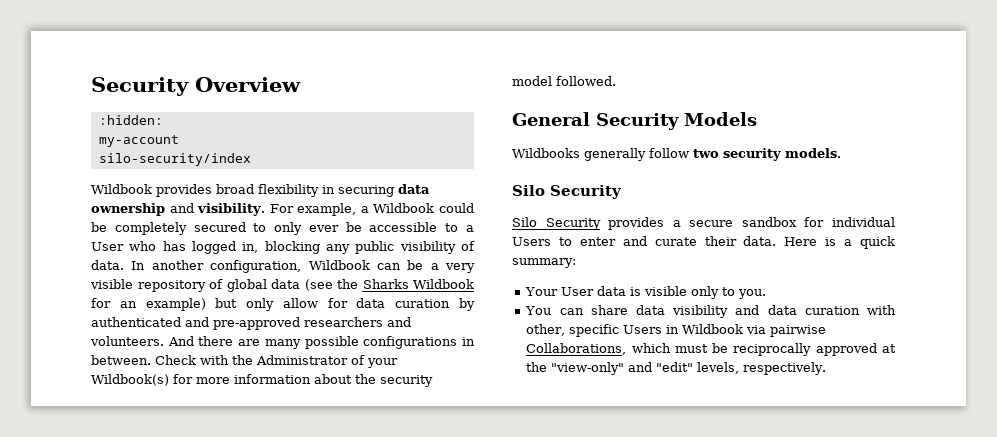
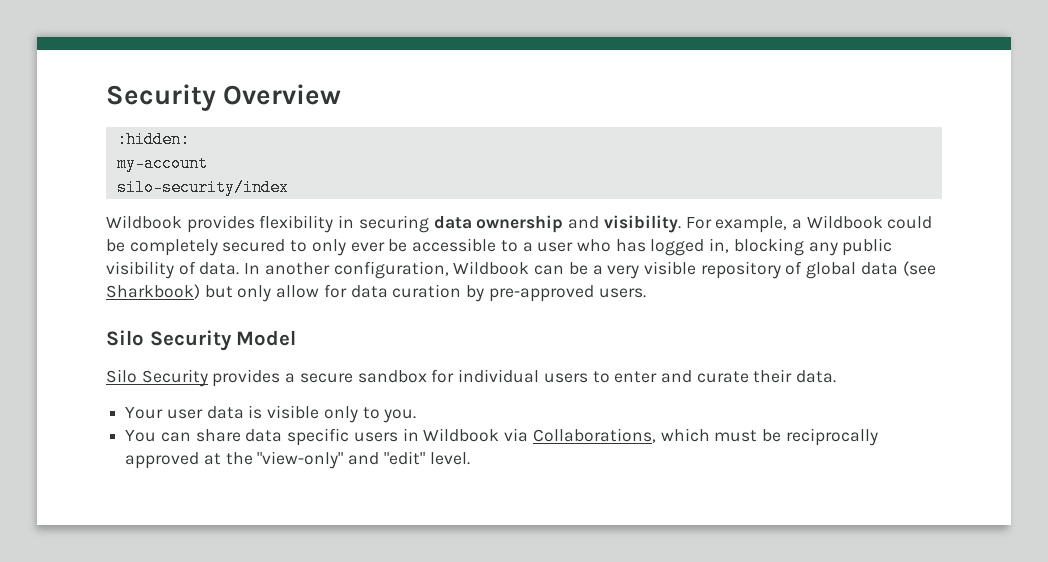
- Wildbook provides broad flexibility in securing data ownership and visibility.
+ Wildbook provides flexibility in securing data ownership and visibility.
- For example, a Wildbook could be completely secured to only ever be accessible to a User who has logged in, blocking any public visibility of data.
+ For example, a Wildbook could be completely secured to only ever be accessible to a user who has logged in, blocking any public visibility of data.
- In another configuration, Wildbook can be a very visible repository of global data (see the Sharks Wildbook for an example) but only allow for data curation by authenticated and pre-approved researchers and volunteers. And there are many possible configurations in between. Check with the Administrator of your Wildbook(s) for more information about the security model followed.
- General Security Models
- Wildbooks generally follow two security models.
- Silo Security
+ In another configuration, Wildbook can be a very visible repository of global data (see Sharkbook) but only allow for data curation by pre-approved users.
+ Silo Security Model
- Silo Security provides a secure sandbox for individual Users to enter and curate their data. Here is a quick summary:
+ Silo Security provides a secure sandbox for individual users to enter and curate their data.
- Your User data is visible only to you.
+ Your user data is visible only to you.
- You can share data visibility and data curation with other, specific Users in Wildbook via pairwise Collaborations, which must be reciprocally approved at the "view-only" and "edit" levels, respectively.
+ You can share data specific users in Wildbook via Collaborations, which must be reciprocally approved at the "view-only" and "edit" level.

